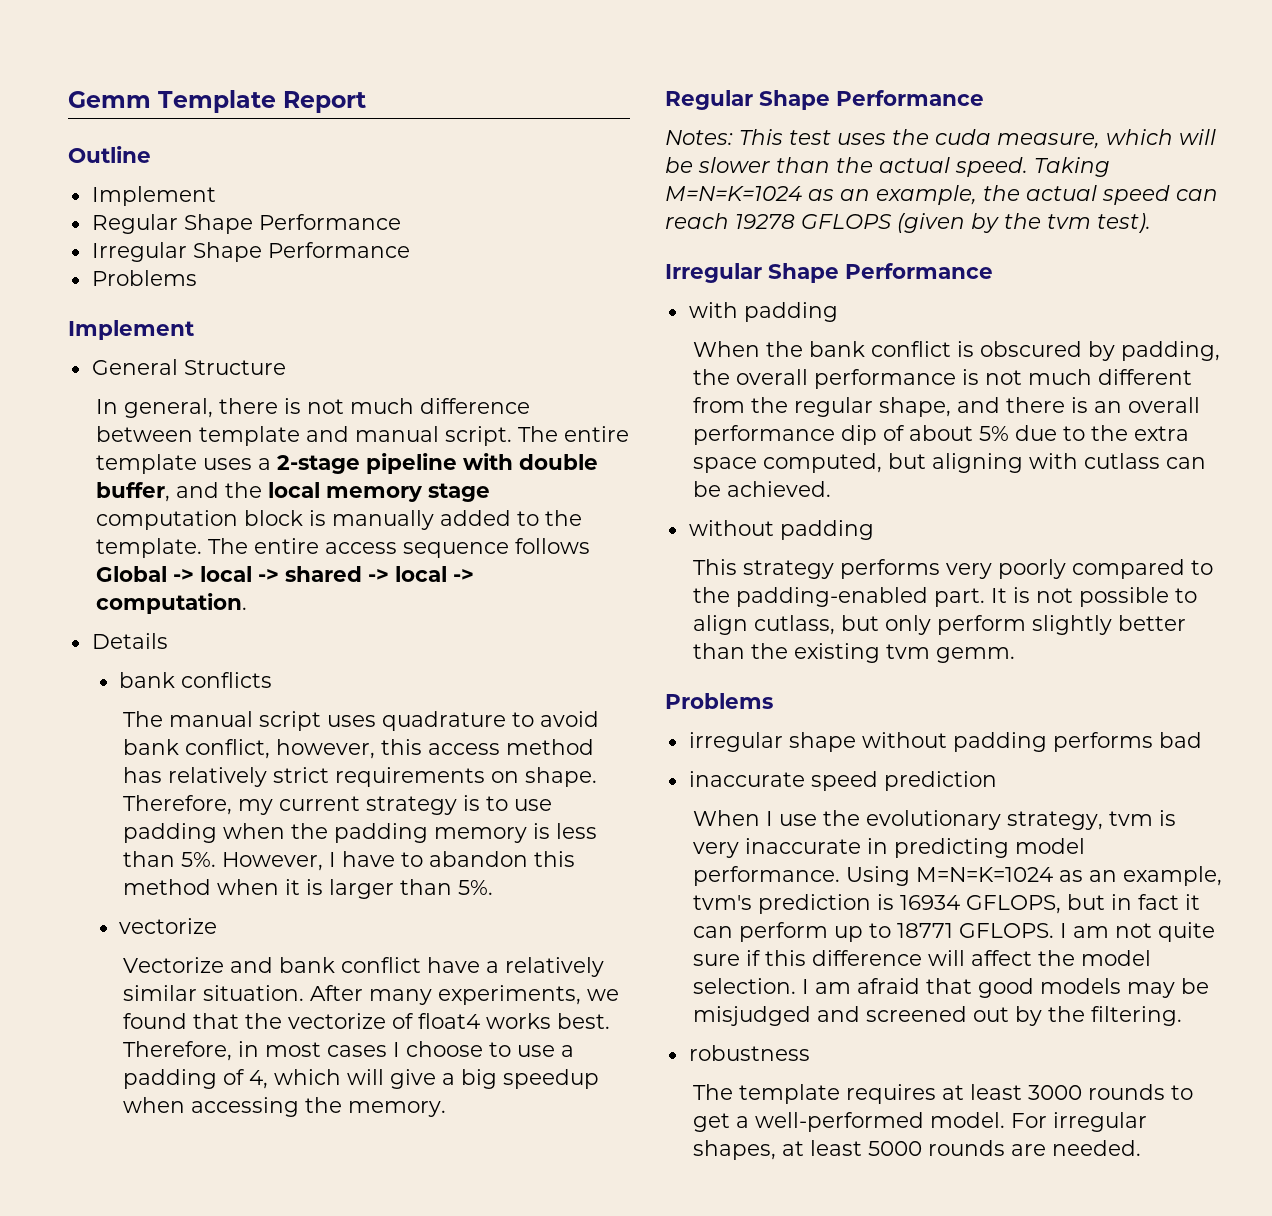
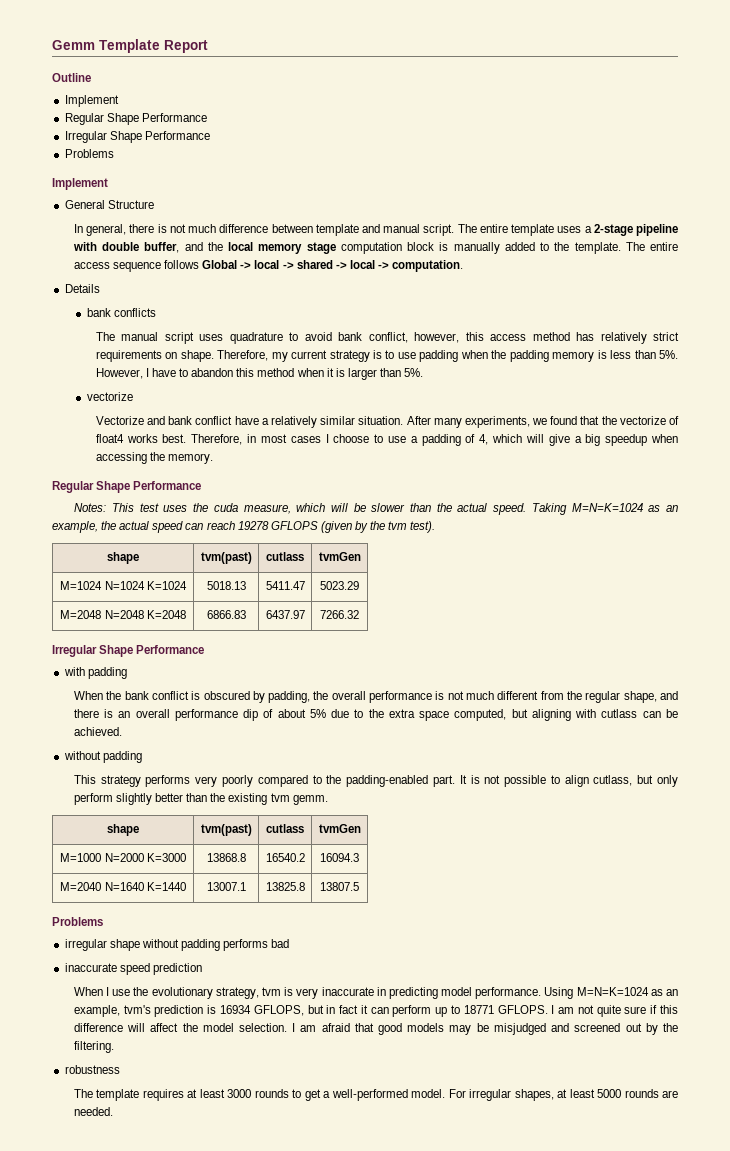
  Taking M=N=K=1024 as an example, the actual speed can reach 19278 GFLOPS (given by the tvm test).
+ shape | tvm(past) | cutlass | tvmGen
+ M=1024 N=1024 K=1024 | 5018.13 | 5411.47 | 5023.29
+ M=2048 N=2048 K=2048 | 6866.83 | 6437.97 | 7266.32
  It is not possible to align cutlass, but only perform slightly better than the existing tvm gemm.
+ shape | tvm(past) | cutlass | tvmGen
+ M=1000 N=2000 K=3000 | 13868.8 | 16540.2 | 16094.3
+ M=2040 N=1640 K=1440 | 13007.1 | 13825.8 | 13807.5

